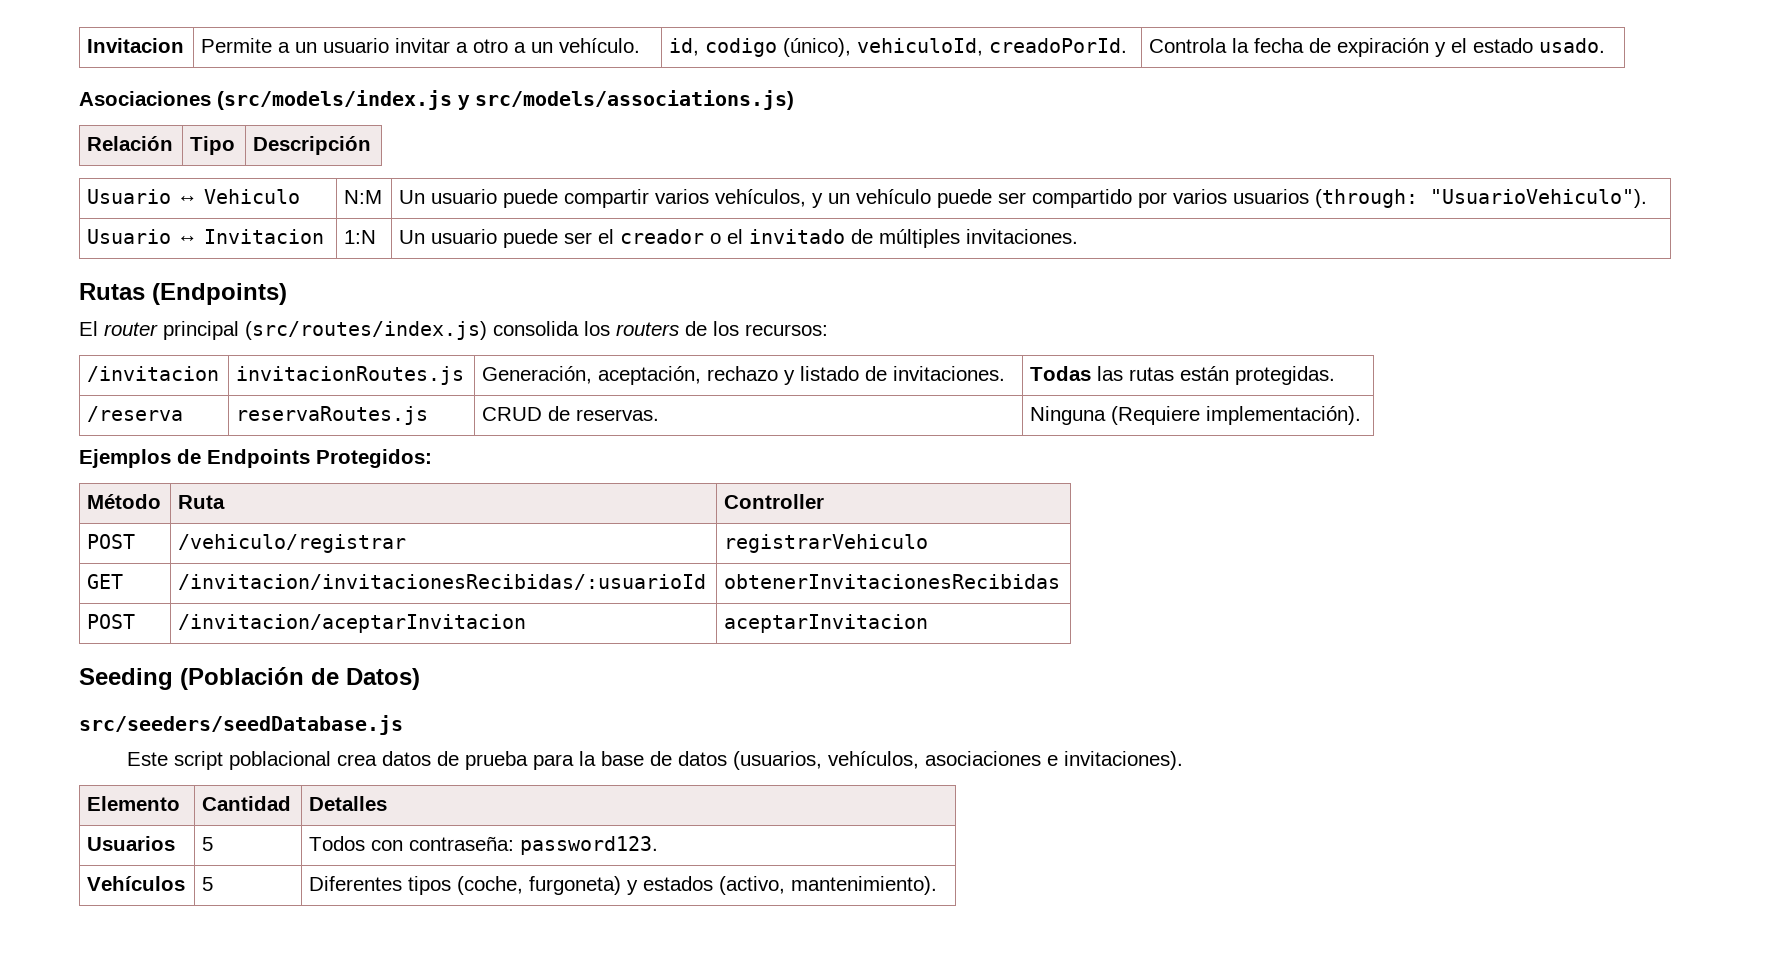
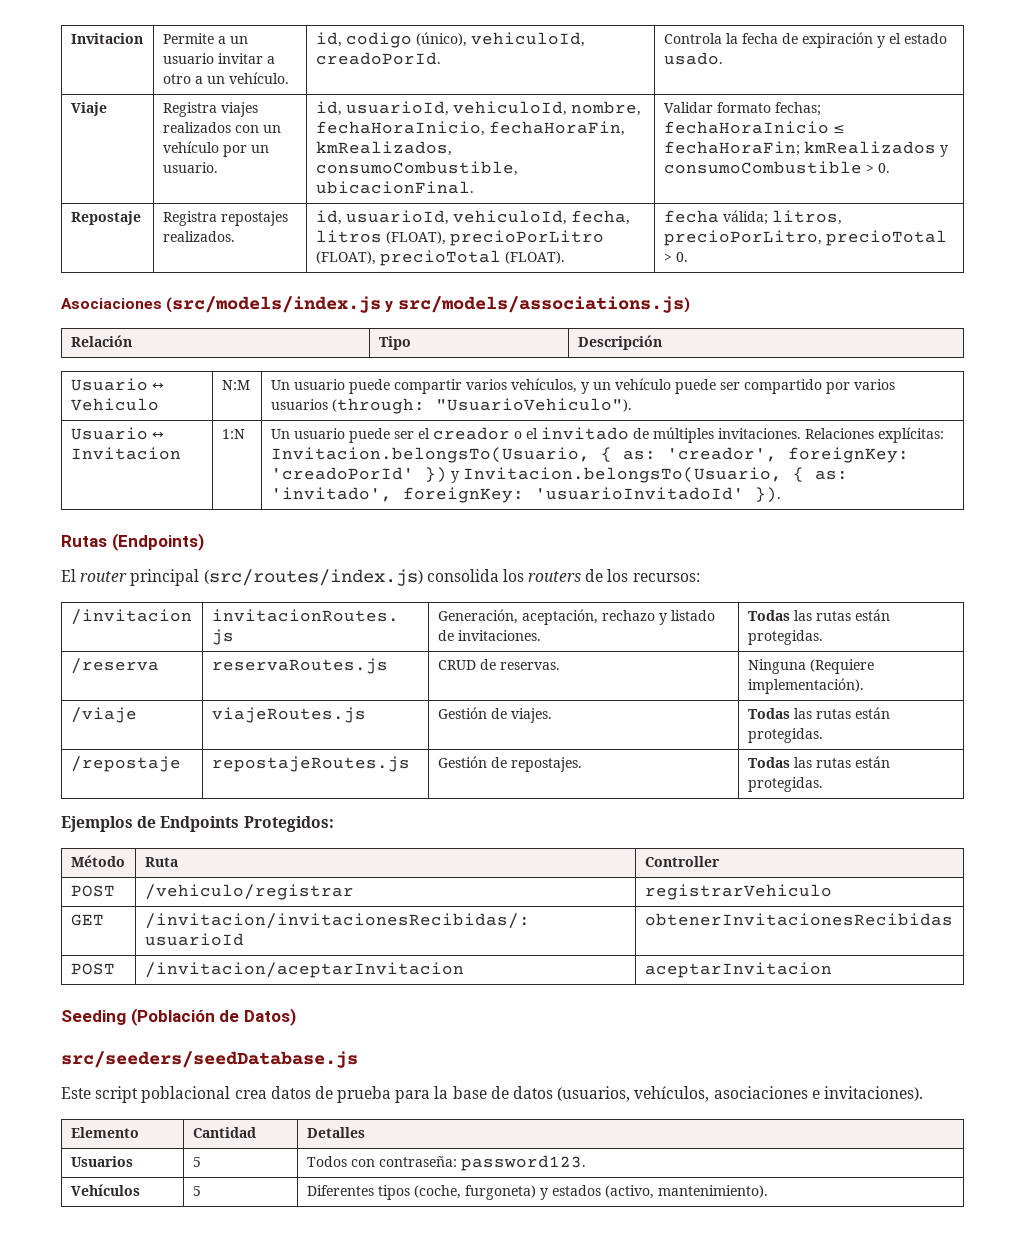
+ Viaje | Registra viajes realizados con un vehículo por un usuario. | id, usuarioId, vehiculoId, nombre, fechaHoraInicio, fechaHoraFin, kmRealizados, consumoCombustible, ubicacionFinal. | Validar formato fechas; fechaHoraInicio ≤ fechaHoraFin; kmRealizados y consumoCombustible > 0.
+ Repostaje | Registra repostajes realizados. | id, usuarioId, vehiculoId, fecha, litros (FLOAT), precioPorLitro (FLOAT), precioTotal (FLOAT). | fecha válida; litros, precioPorLitro, precioTotal > 0.
- Usuario ↔ Invitacion | 1:N | Un usuario puede ser el creador o el invitado de múltiples invitaciones.
+ Usuario ↔ Invitacion | 1:N | Un usuario puede ser el creador o el invitado de múltiples invitaciones. Relaciones explícitas: Invitacion.belongsTo(Usuario, { as: 'creador', foreignKey: 'creadoPorId' }) y Invitacion.belongsTo(Usuario, { as: 'invitado', foreignKey: 'usuarioInvitadoId' }).
+ /viaje | viajeRoutes.js | Gestión de viajes. | Todas las rutas están protegidas.
+ /repostaje | repostajeRoutes.js | Gestión de repostajes. | Todas las rutas están protegidas.

